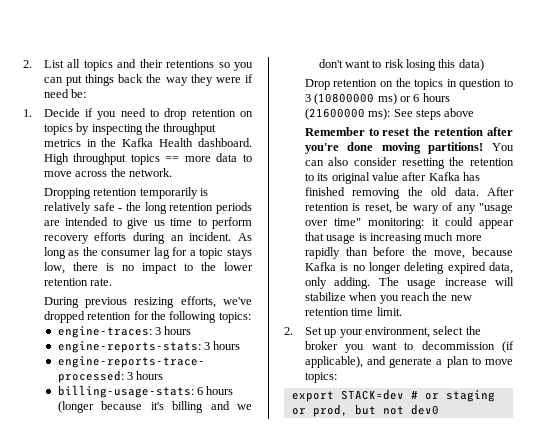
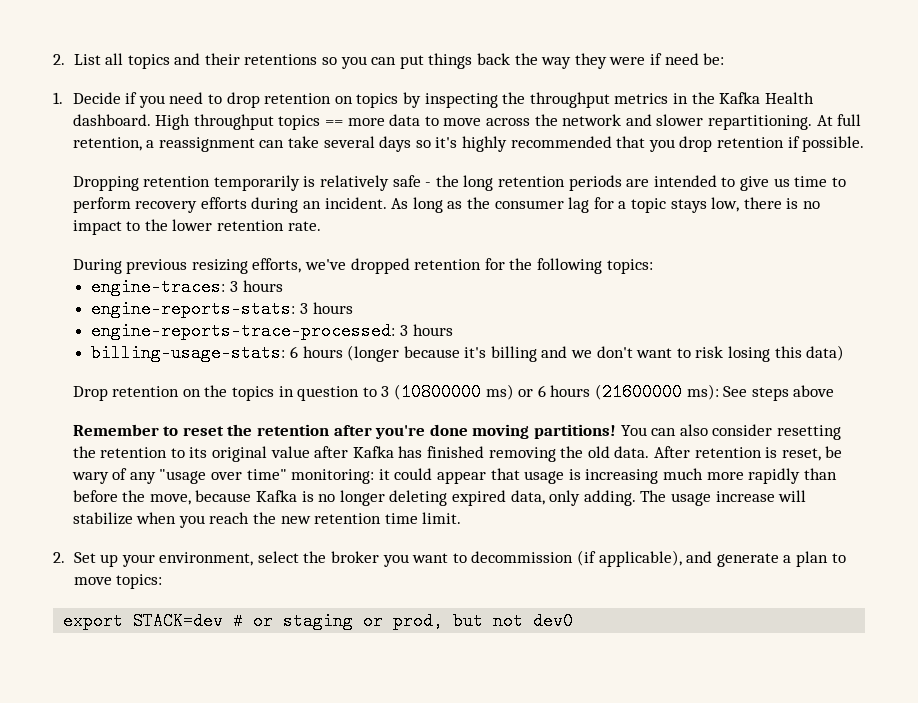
- High throughput topics == more data to move across the network.
+ High throughput topics == more data to move across the network and slower repartitioning. At full retention, a reassignment can take several days so it's highly recommended that you drop retention if possible.

